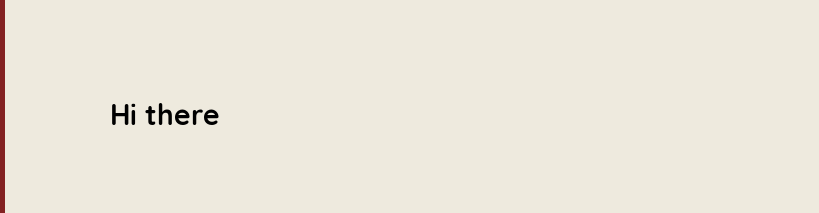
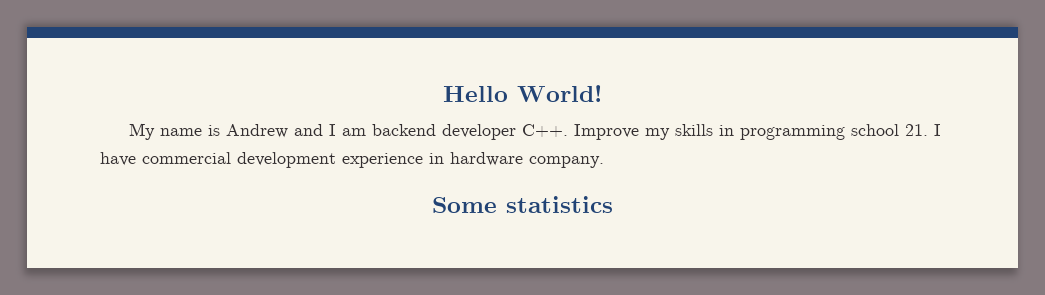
- Hi there
+ Hello World!
+ My name is Andrew and I am backend developer C++. Improve my skills in programming school 21. I have commercial development experience in hardware company.
+ Some statistics

